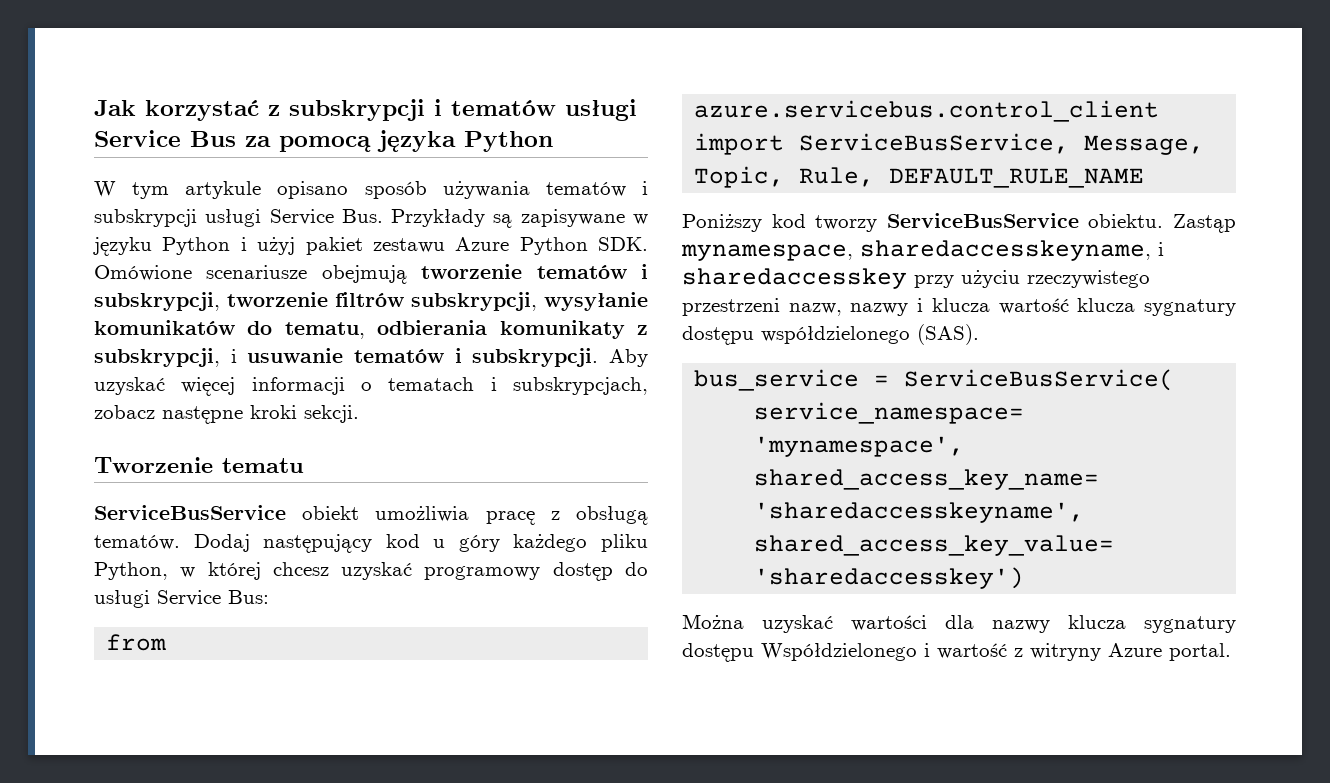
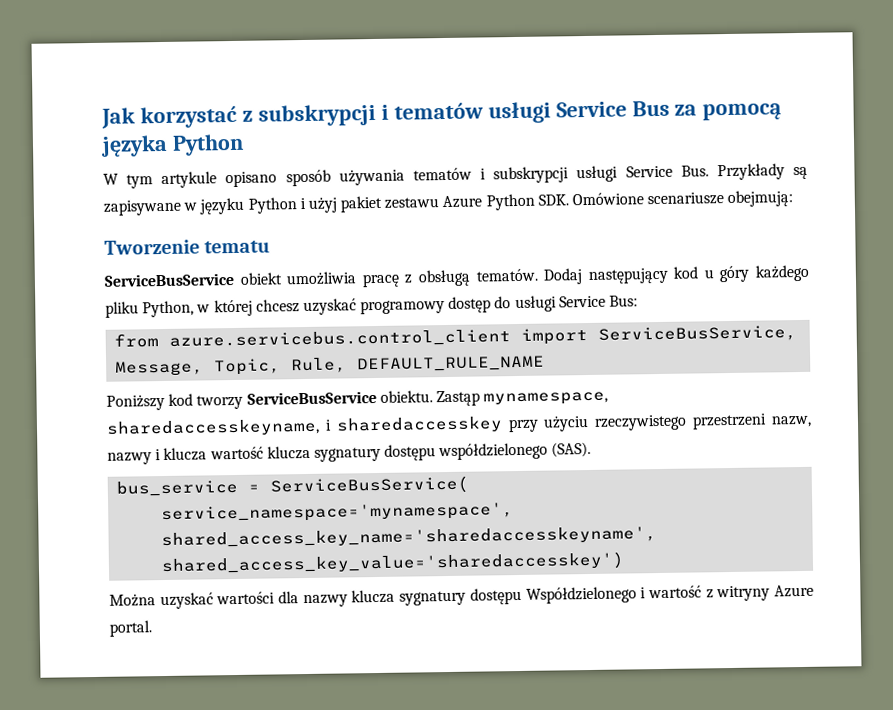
- W tym artykule opisano sposób używania tematów i subskrypcji usługi Service Bus. Przykłady są zapisywane w języku Python i użyj pakiet zestawu Azure Python SDK. Omówione scenariusze obejmują tworzenie tematów i subskrypcji, tworzenie filtrów subskrypcji, wysyłanie komunikatów do tematu, odbierania komunikaty z subskrypcji, i usuwanie tematów i subskrypcji. Aby uzyskać więcej informacji o tematach i subskrypcjach, zobacz następne kroki sekcji.
+ W tym artykule opisano sposób używania tematów i subskrypcji usługi Service Bus. Przykłady są zapisywane w języku Python i użyj pakiet zestawu Azure Python SDK. Omówione scenariusze obejmują:

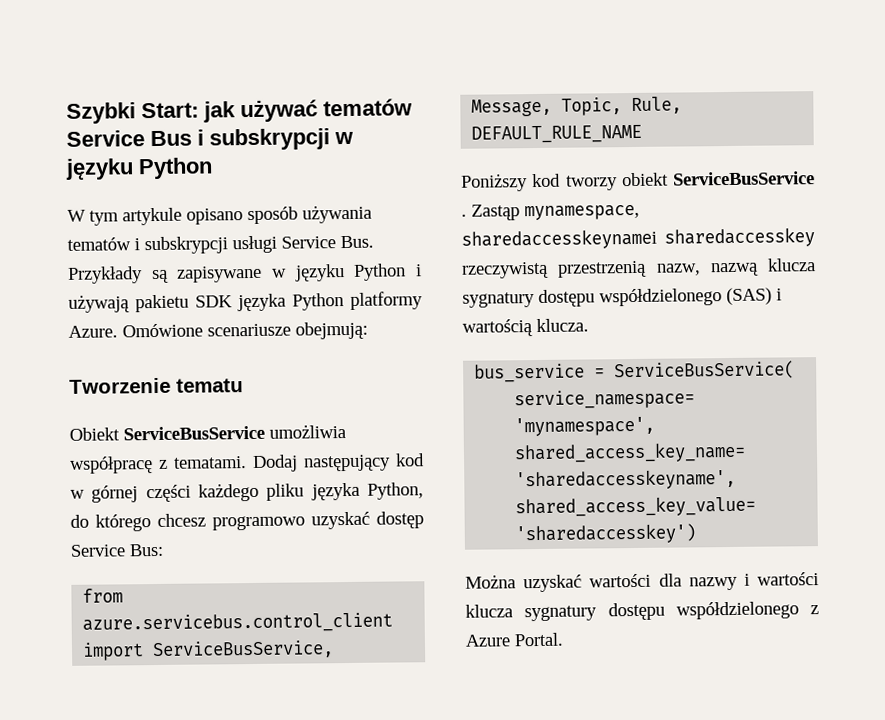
- Jak korzystać z subskrypcji i tematów usługi Service Bus za pomocą języka Python
+ Szybki Start: jak używać tematów Service Bus i subskrypcji w języku Python
- W tym artykule opisano sposób używania tematów i subskrypcji usługi Service Bus. Przykłady są zapisywane w języku Python i użyj pakiet zestawu Azure Python SDK. Omówione scenariusze obejmują:
+ W tym artykule opisano sposób używania tematów i subskrypcji usługi Service Bus. Przykłady są zapisywane w języku Python i używają pakietu SDK języka Python platformy Azure. Omówione scenariusze obejmują:
- ServiceBusService obiekt umożliwia pracę z obsługą tematów. Dodaj następujący kod u góry każdego pliku Python, w której chcesz uzyskać programowy dostęp do usługi Service Bus:
+ Obiekt ServiceBusService umożliwia współpracę z tematami. Dodaj następujący kod w górnej części każdego pliku języka Python, do którego chcesz programowo uzyskać dostęp Service Bus:
- Poniższy kod tworzy ServiceBusService obiektu. Zastąp mynamespace, sharedaccesskeyname, i sharedaccesskey przy użyciu rzeczywistego przestrzeni nazw, nazwy i klucza wartość klucza sygnatury dostępu współdzielonego (SAS).
+ Poniższy kod tworzy obiekt ServiceBusService . Zastąp mynamespace, sharedaccesskeynamei sharedaccesskey rzeczywistą przestrzenią nazw, nazwą klucza sygnatury dostępu współdzielonego (SAS) i wartością klucza.
- Można uzyskać wartości dla nazwy klucza sygnatury dostępu Współdzielonego i wartość z witryny Azure portal.
+ Można uzyskać wartości dla nazwy i wartości klucza sygnatury dostępu współdzielonego z Azure Portal.

